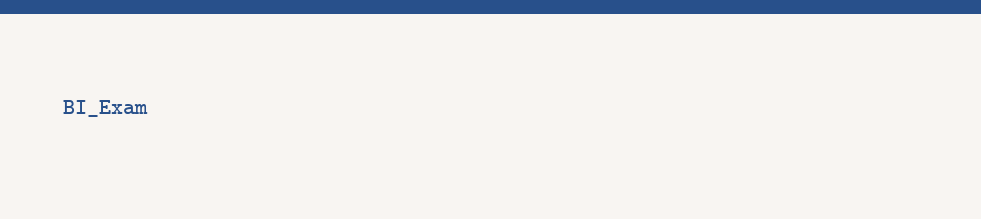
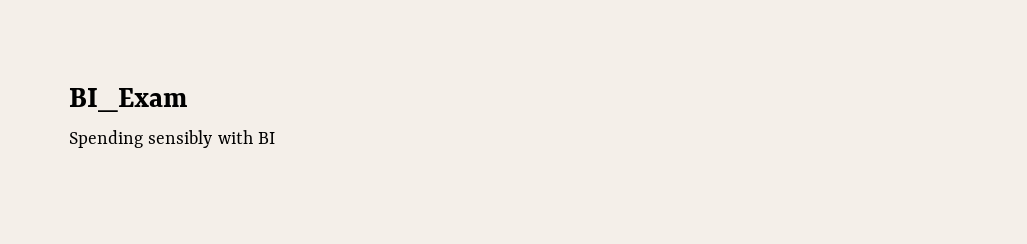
+ Spending sensibly with BI

